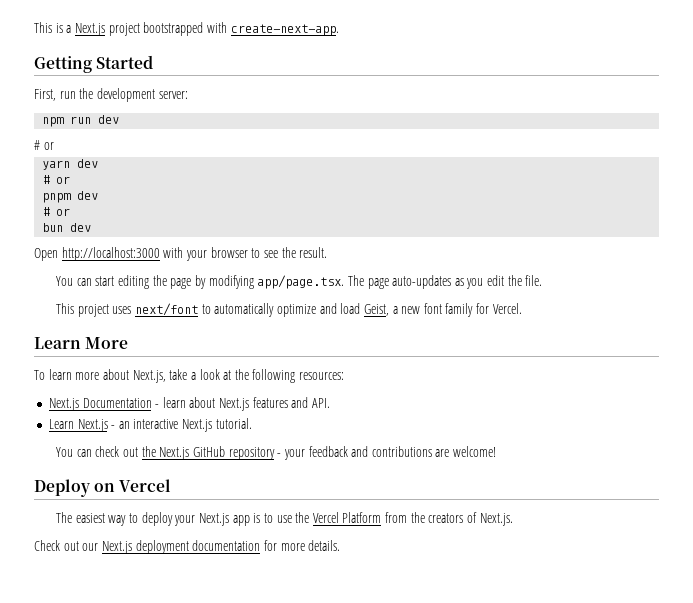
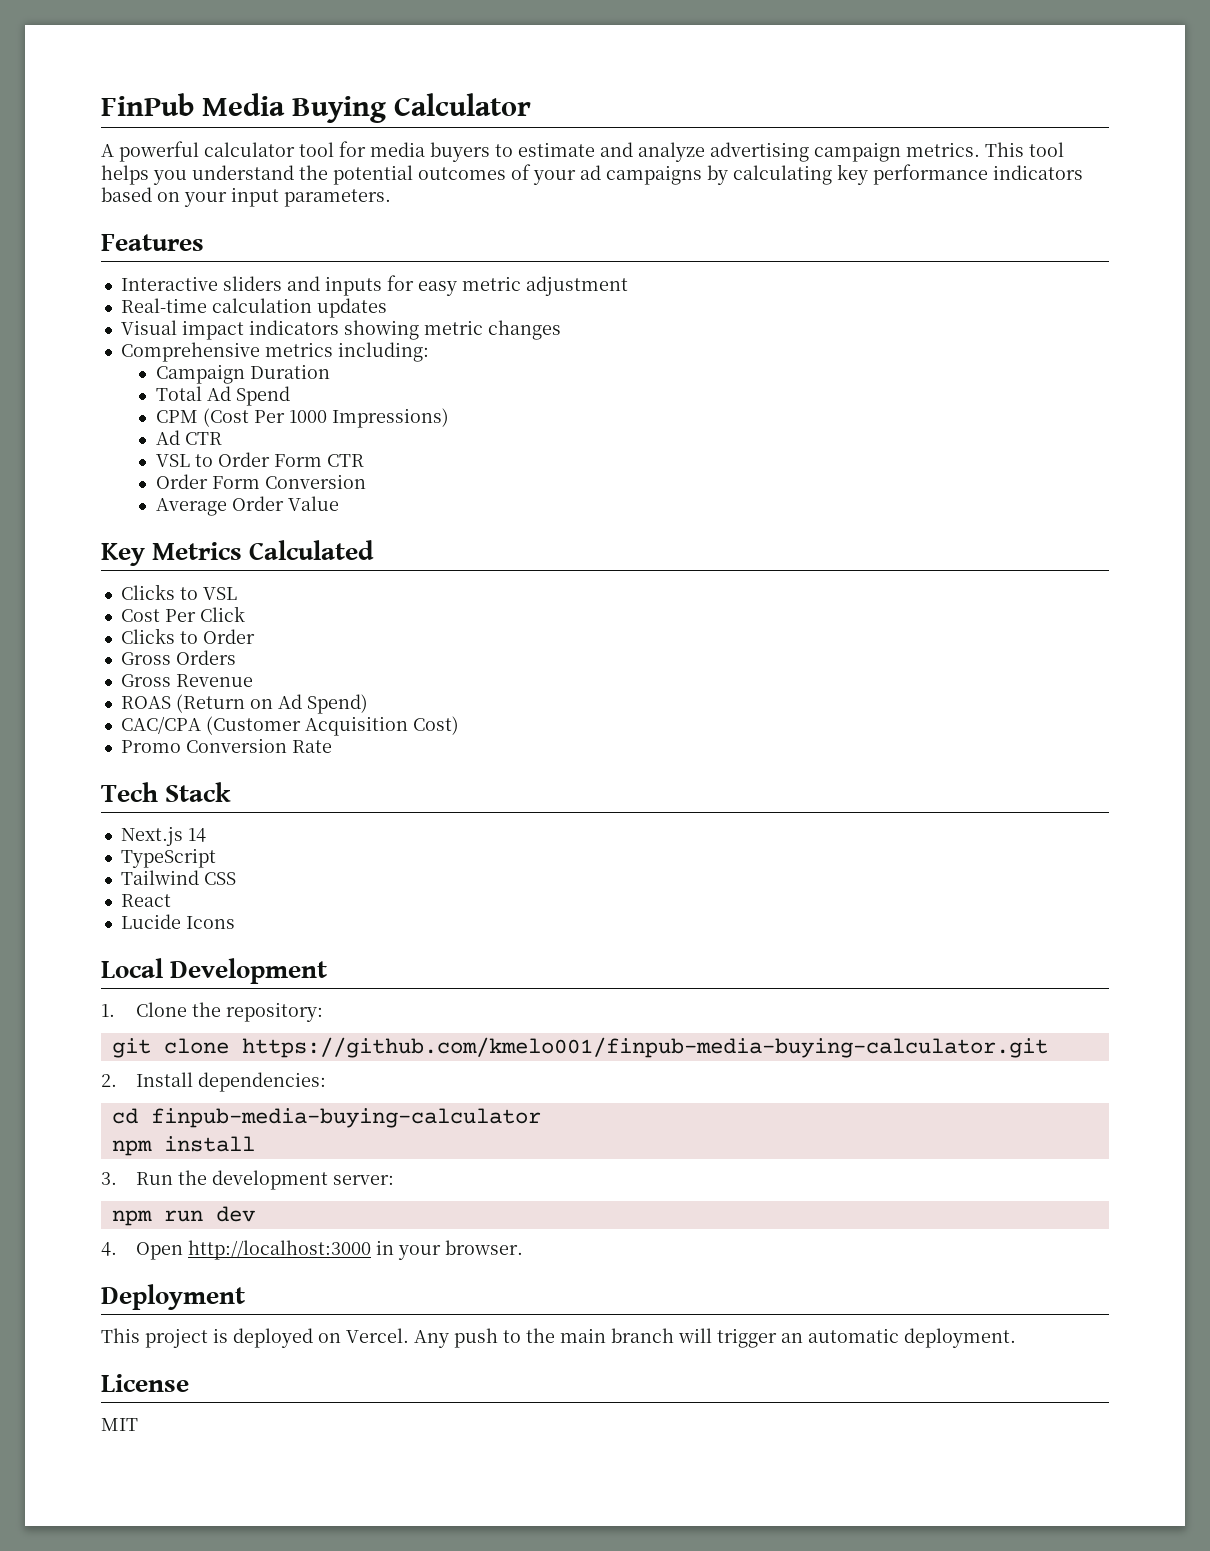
- This is a Next.js project bootstrapped with create-next-app.
- Getting Started
- First, run the development server:
+ FinPub Media Buying Calculator
+ A powerful calculator tool for media buyers to estimate and analyze advertising campaign metrics. This tool helps you understand the potential outcomes of your ad campaigns by calculating key performance indicators based on your input parameters.
+ Features
+ Interactive sliders and inputs for easy metric adjustment
+ Real-time calculation updates
+ Visual impact indicators showing metric changes
+ Comprehensive metrics including:
+ Campaign Duration
+ Total Ad Spend
+ CPM (Cost Per 1000 Impressions)
+ Ad CTR
+ VSL to Order Form CTR
+ Order Form Conversion
+ Average Order Value
+ Key Metrics Calculated
+ Clicks to VSL
+ Cost Per Click
+ Clicks to Order
+ Gross Orders
+ Gross Revenue
+ ROAS (Return on Ad Spend)
+ CAC/CPA (Customer Acquisition Cost)
+ Promo Conversion Rate
+ Tech Stack
+ Next.js 14
+ TypeScript
+ Tailwind CSS
+ React
+ Lucide Icons
+ Local Development
+ 1. Clone the repository:
+ git clone https://github.com/kmelo001/finpub-media-buying-calculator.git
+ 2. Install dependencies:
+ cd finpub-media-buying-calculator
+ npm install
+ 3. Run the development server:
  npm run dev
- # or
- yarn dev
- # or
- pnpm dev
- # or
- bun dev
- Open http://localhost:3000 with your browser to see the result.
- You can start editing the page by modifying app/page.tsx. The page auto-updates as you edit the file.
- This project uses next/font to automatically optimize and load Geist, a new font family for Vercel.
- Learn More
- To learn more about Next.js, take a look at the following resources:
- Next.js Documentation - learn about Next.js features and API.
- Learn Next.js - an interactive Next.js tutorial.
- You can check out the Next.js GitHub repository - your feedback and contributions are welcome!
- Deploy on Vercel
- The easiest way to deploy your Next.js app is to use the Vercel Platform from the creators of Next.js.
- Check out our Next.js deployment documentation for more details.
+ 4. Open http://localhost:3000 in your browser.
+ Deployment
+ This project is deployed on Vercel. Any push to the main branch will trigger an automatic deployment.
+ License
+ MIT

